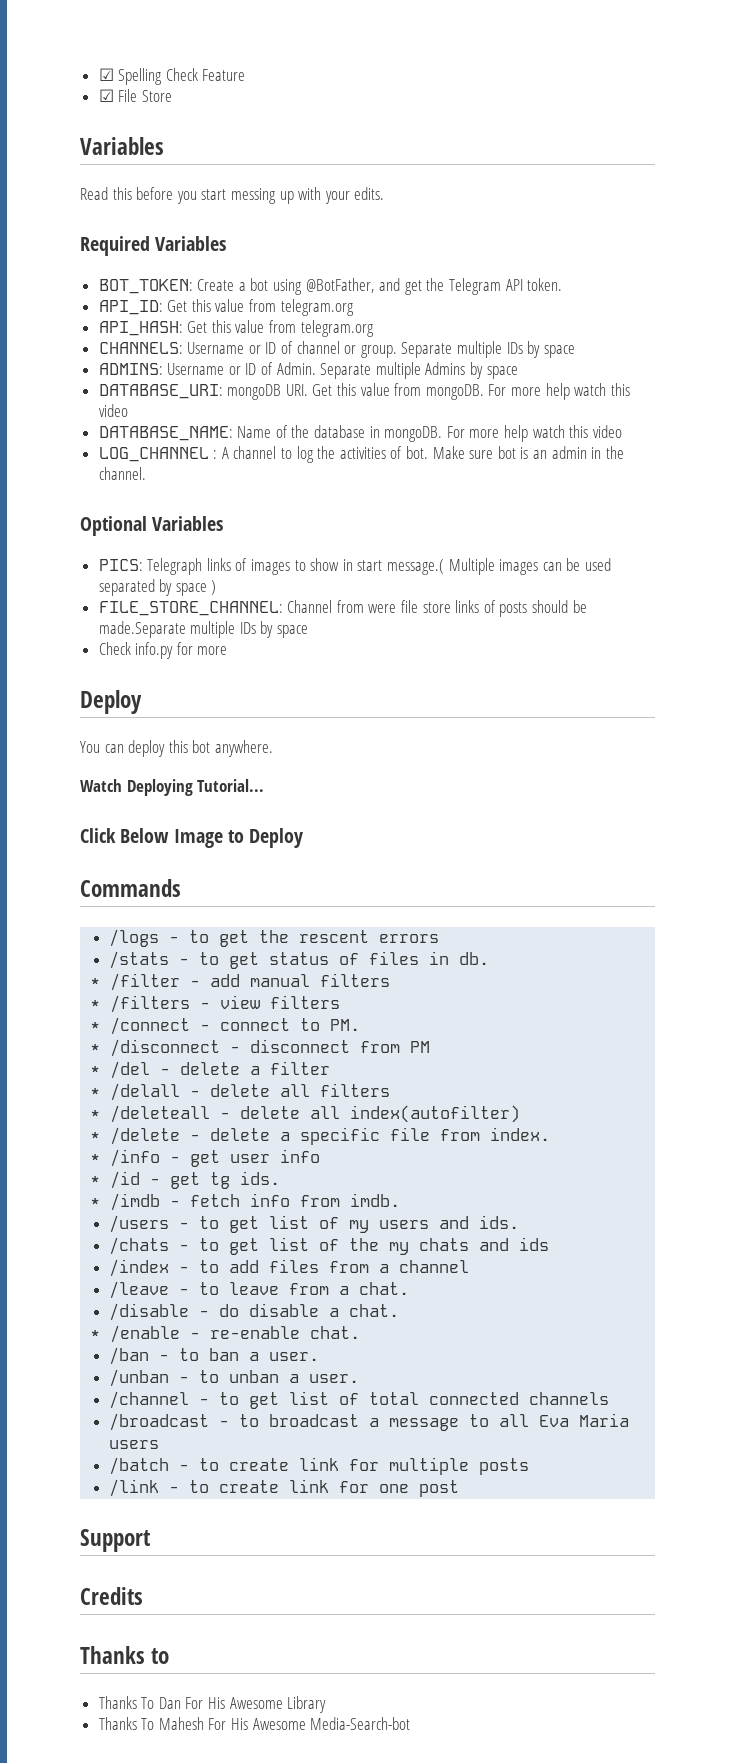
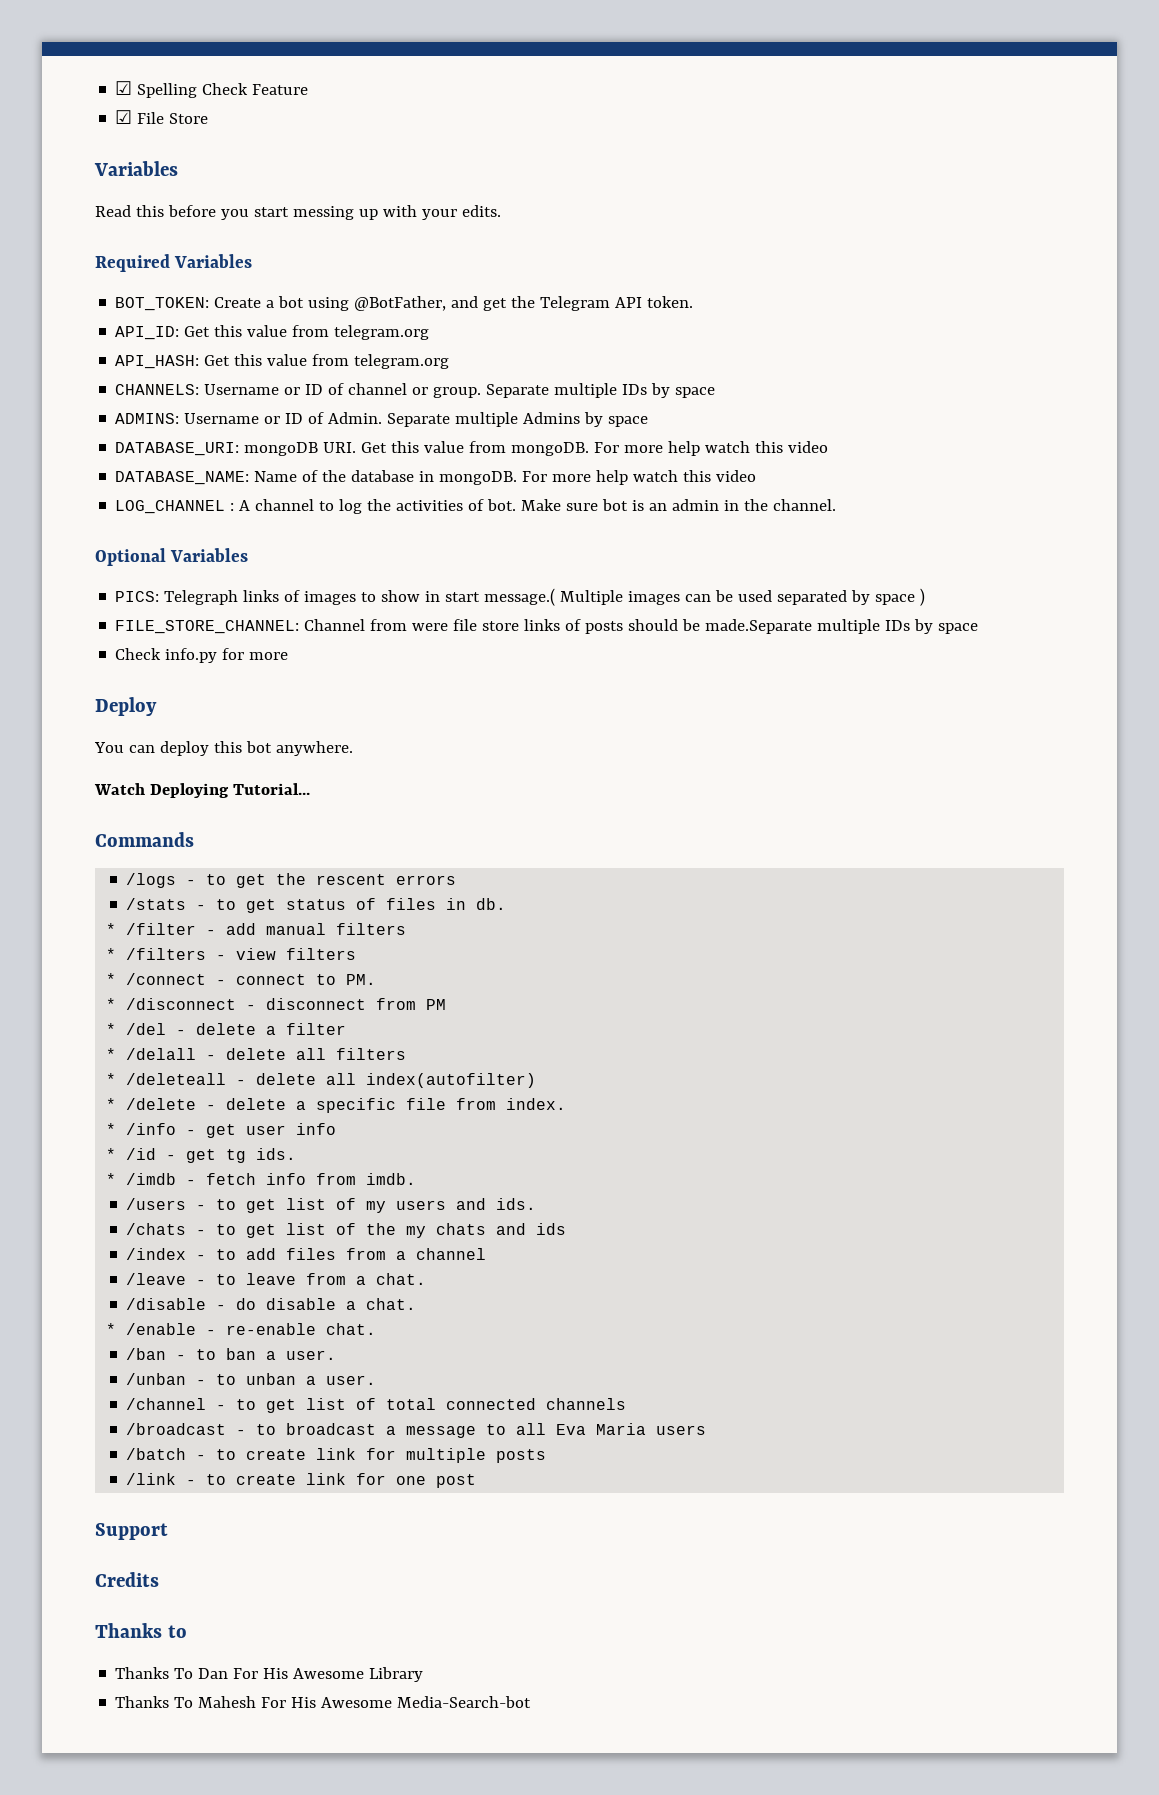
- Click Below Image to Deploy

